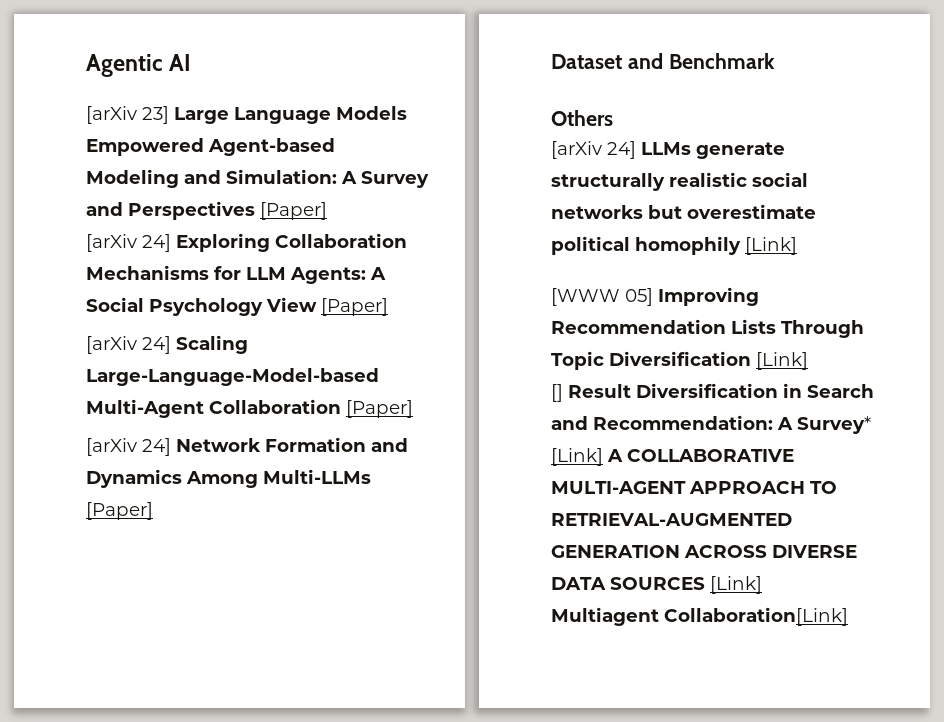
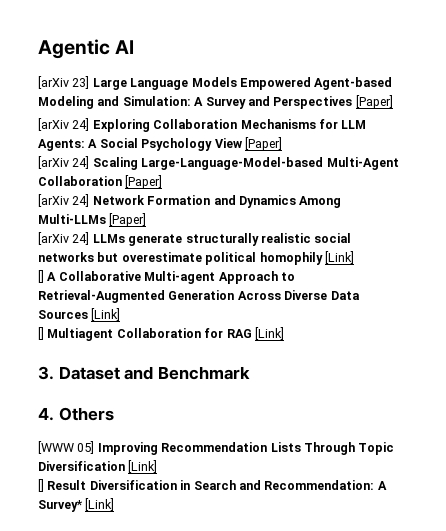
- Dataset and Benchmark
- Others
+ [] A Collaborative Multi-agent Approach to Retrieval-Augmented Generation Across Diverse Data Sources [Link]
+ [] Multiagent Collaboration for RAG [Link]
+ 3. Dataset and Benchmark
+ 4. Others
- [] Result Diversification in Search and Recommendation: A Survey* [Link] A COLLABORATIVE MULTI-AGENT APPROACH TO RETRIEVAL-AUGMENTED GENERATION ACROSS DIVERSE DATA SOURCES [Link]
- Multiagent Collaboration[Link]
+ [] Result Diversification in Search and Recommendation: A Survey* [Link]

